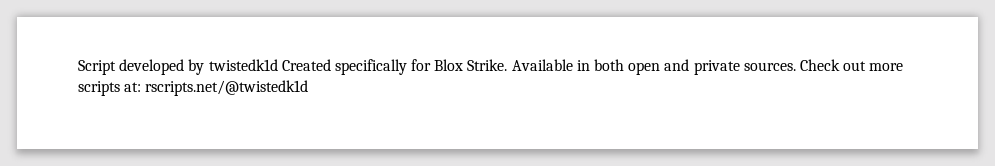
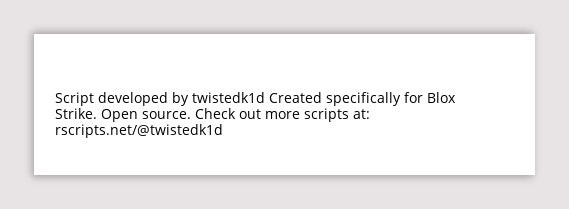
- Available in both open and private sources.
+ Open source.

